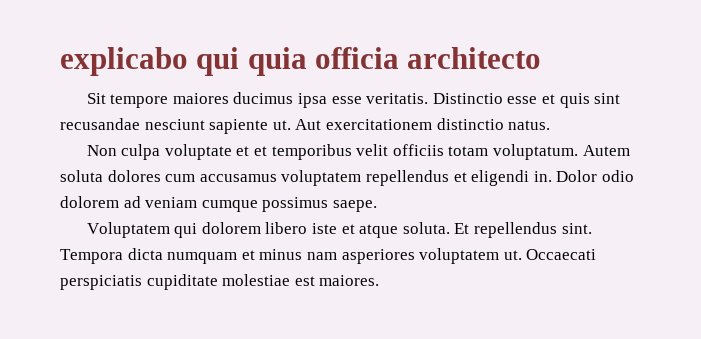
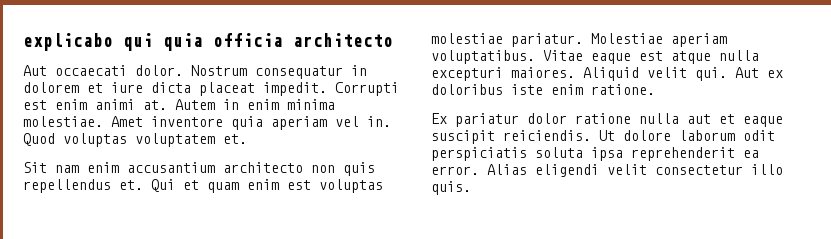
- Sit tempore maiores ducimus ipsa esse veritatis. Distinctio esse et quis sint recusandae nesciunt sapiente ut. Aut exercitationem distinctio natus.
- Non culpa voluptate et et temporibus velit officiis totam voluptatum. Autem soluta dolores cum accusamus voluptatem repellendus et eligendi in. Dolor odio dolorem ad veniam cumque possimus saepe.
- Voluptatem qui dolorem libero iste et atque soluta. Et repellendus sint. Tempora dicta numquam et minus nam asperiores voluptatem ut. Occaecati perspiciatis cupiditate molestiae est maiores.
+ Aut occaecati dolor. Nostrum consequatur in dolorem et iure dicta placeat impedit. Corrupti est enim animi at. Autem in enim minima molestiae. Amet inventore quia aperiam vel in. Quod voluptas voluptatem et.
+ Sit nam enim accusantium architecto non quis repellendus et. Qui et quam enim est voluptas molestiae pariatur. Molestiae aperiam voluptatibus. Vitae eaque est atque nulla excepturi maiores. Aliquid velit qui. Aut ex doloribus iste enim ratione.
+ Ex pariatur dolor ratione nulla aut et eaque suscipit reiciendis. Ut dolore laborum odit perspiciatis soluta ipsa reprehenderit ea error. Alias eligendi velit consectetur illo quis.

